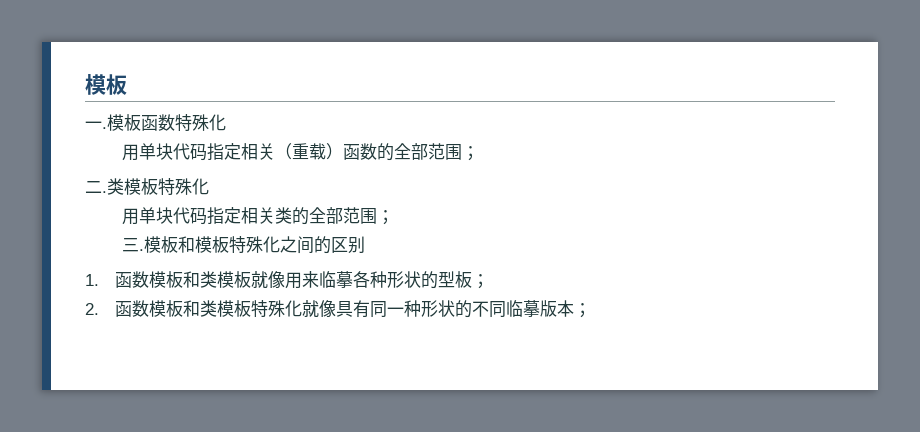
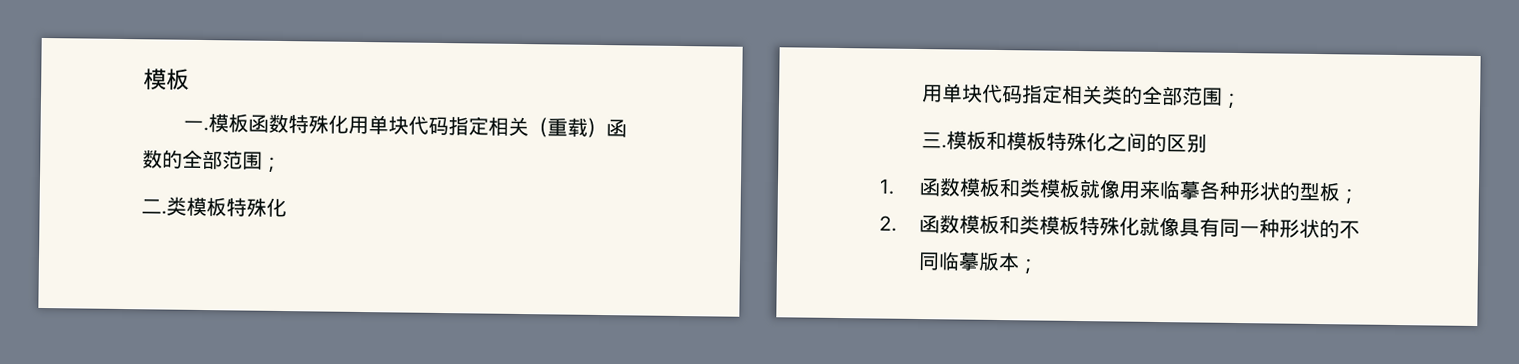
- 模板函数特殊化
- 用单块代码指定相关（重载）函数的全部范围；
+ 模板函数特殊化用单块代码指定相关（重载）函数的全部范围；

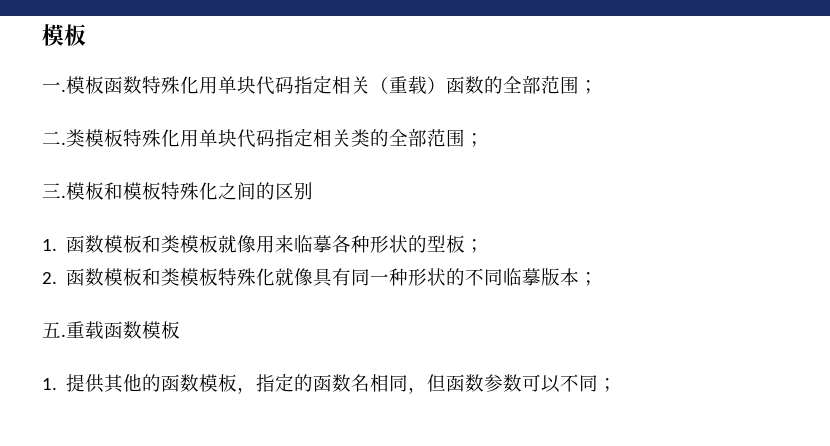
- 二.类模板特殊化
- 用单块代码指定相关类的全部范围；
+ 二.类模板特殊化用单块代码指定相关类的全部范围；
+ 五.重载函数模板
+ 1.提供其他的函数模板，指定的函数名相同，但函数参数可以不同；

